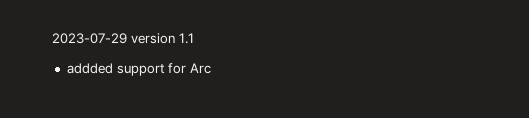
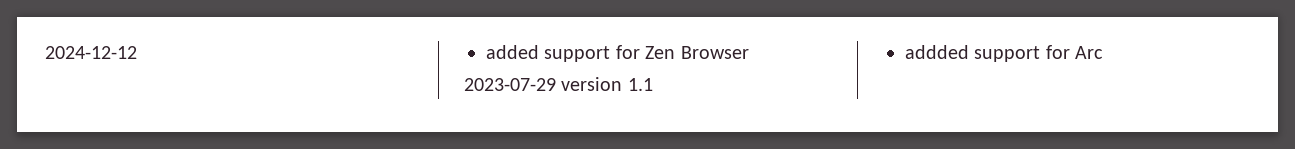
+ 2024-12-12
+ added support for Zen Browser

